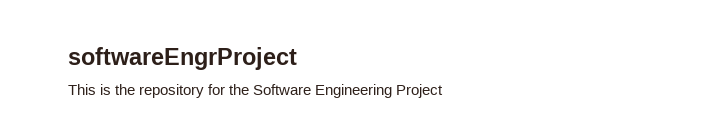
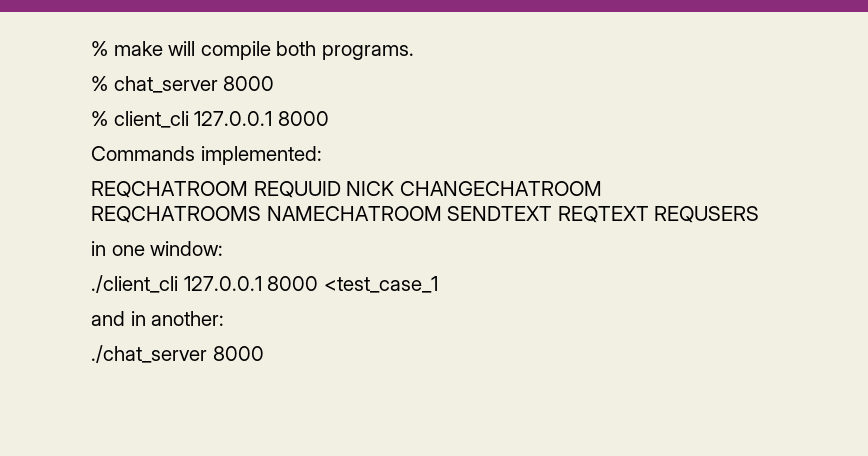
- softwareEngrProject
- This is the repository for the Software Engineering Project
+ % make will compile both programs.
+ % chat_server 8000
+ % client_cli 127.0.0.1 8000
+ Commands implemented:
+ REQCHATROOM REQUUID NICK CHANGECHATROOM REQCHATROOMS NAMECHATROOM SENDTEXT REQTEXT REQUSERS
+ in one window:
+ ./client_cli 127.0.0.1 8000 <test_case_1
+ and in another:
+ ./chat_server 8000

